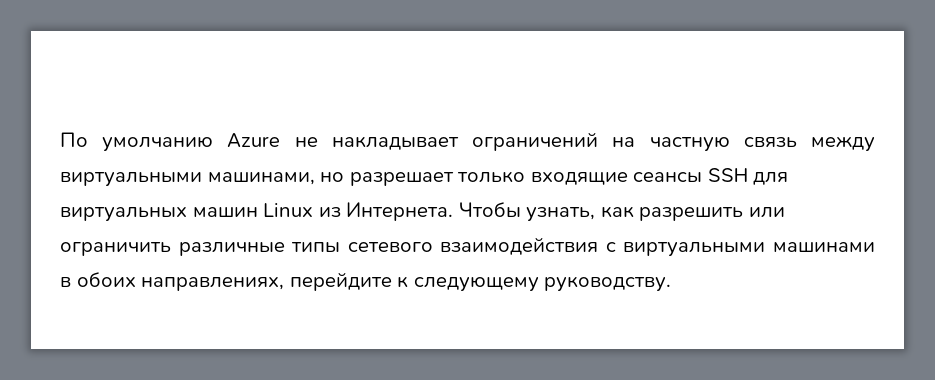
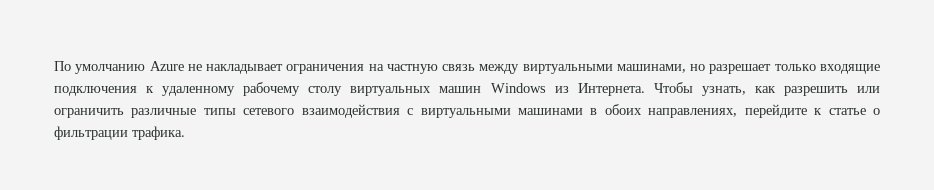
- По умолчанию Azure не накладывает ограничений на частную связь между виртуальными машинами, но разрешает только входящие сеансы SSH для виртуальных машин Linux из Интернета.
+ По умолчанию Azure не накладывает ограничения на частную связь между виртуальными машинами, но разрешает только входящие подключения к удаленному рабочему столу виртуальных машин Windows из Интернета.
- Чтобы узнать, как разрешить или ограничить различные типы сетевого взаимодействия с виртуальными машинами в обоих направлениях, перейдите к следующему руководству.
+ Чтобы узнать, как разрешить или ограничить различные типы сетевого взаимодействия с виртуальными машинами в обоих направлениях, перейдите к статье о фильтрации трафика.

